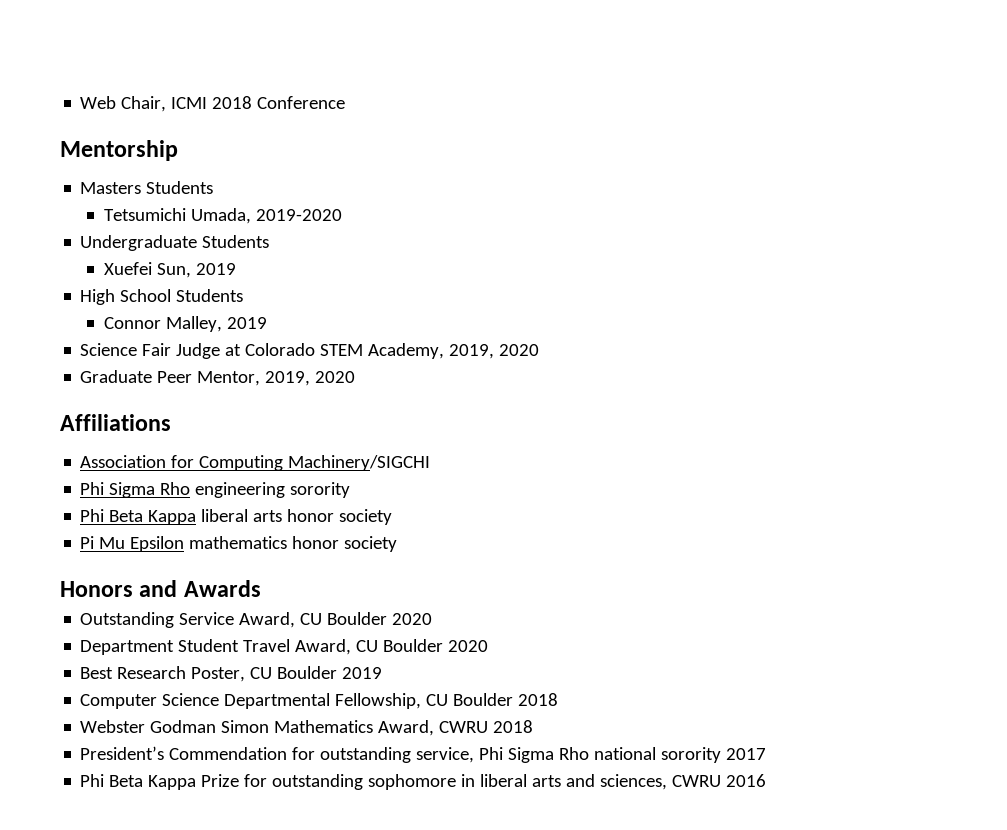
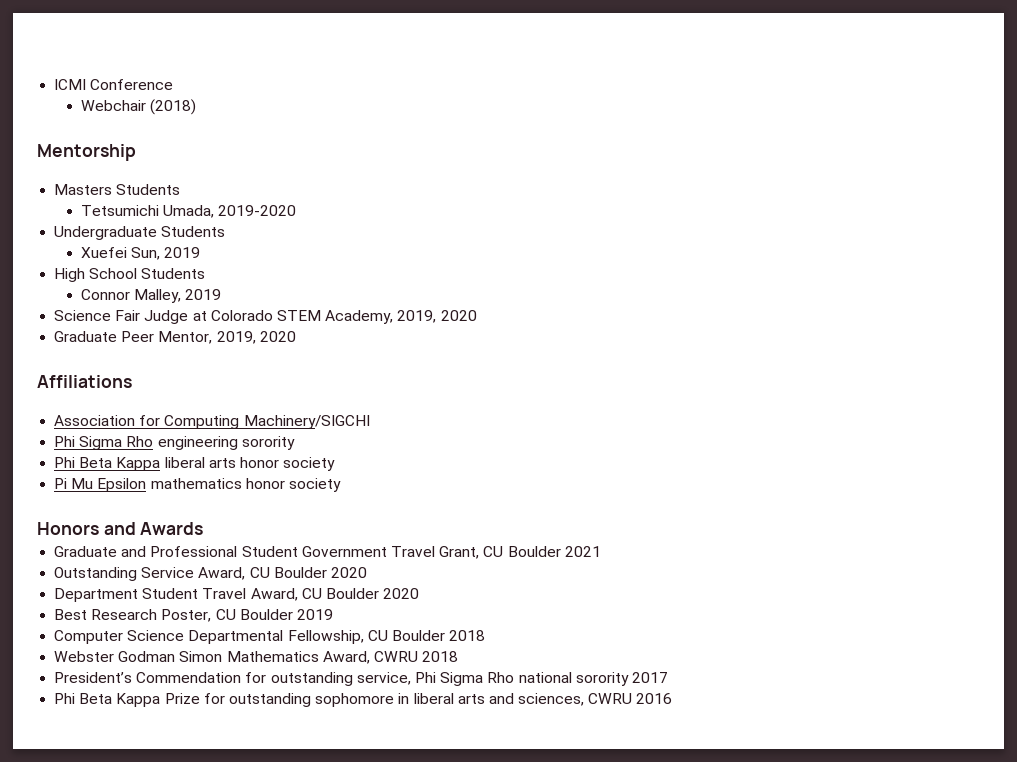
- Web Chair, ICMI 2018 Conference
+ ICMI Conference
+ Webchair (2018)
+ Graduate and Professional Student Government Travel Grant, CU Boulder 2021

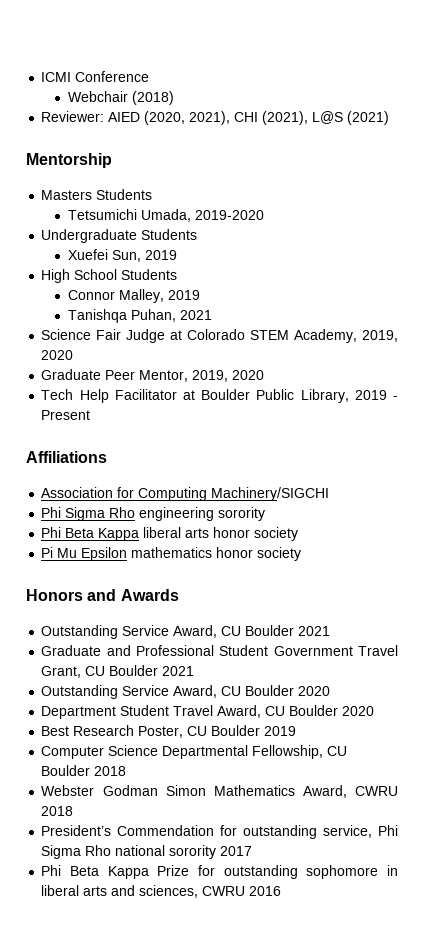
+ Reviewer: AIED (2020, 2021), CHI (2021), L@S (2021)
+ Tanishqa Puhan, 2021
+ Tech Help Facilitator at Boulder Public Library, 2019 - Present
+ Outstanding Service Award, CU Boulder 2021

